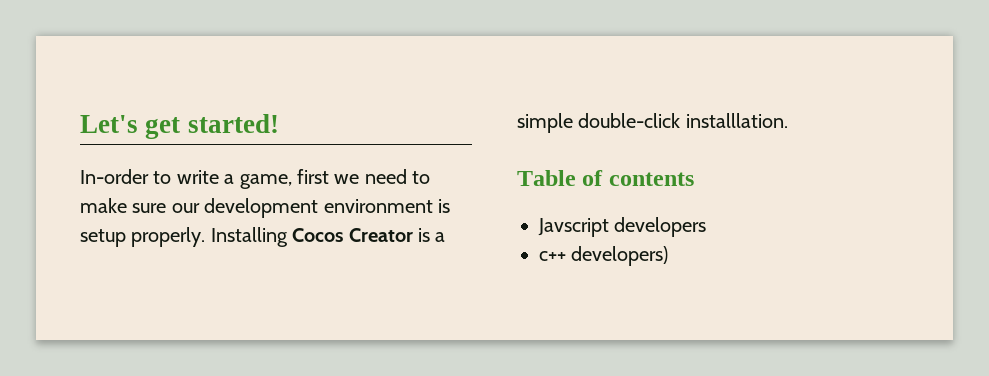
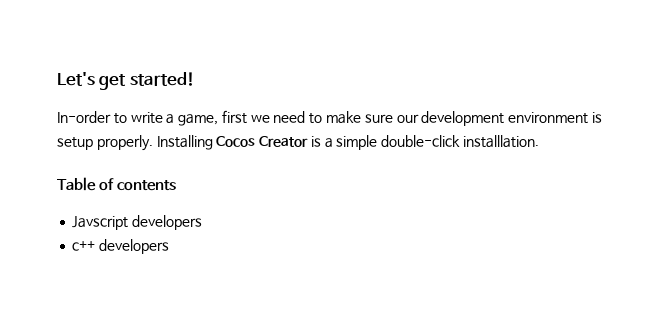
- c++ developers)
+ c++ developers

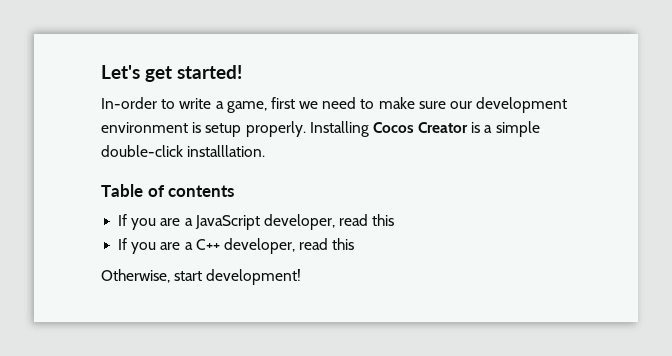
- Javscript developers
- c++ developers
+ If you are a JavaScript developer, read this
+ If you are a C++ developer, read this
+ Otherwise, start development!

